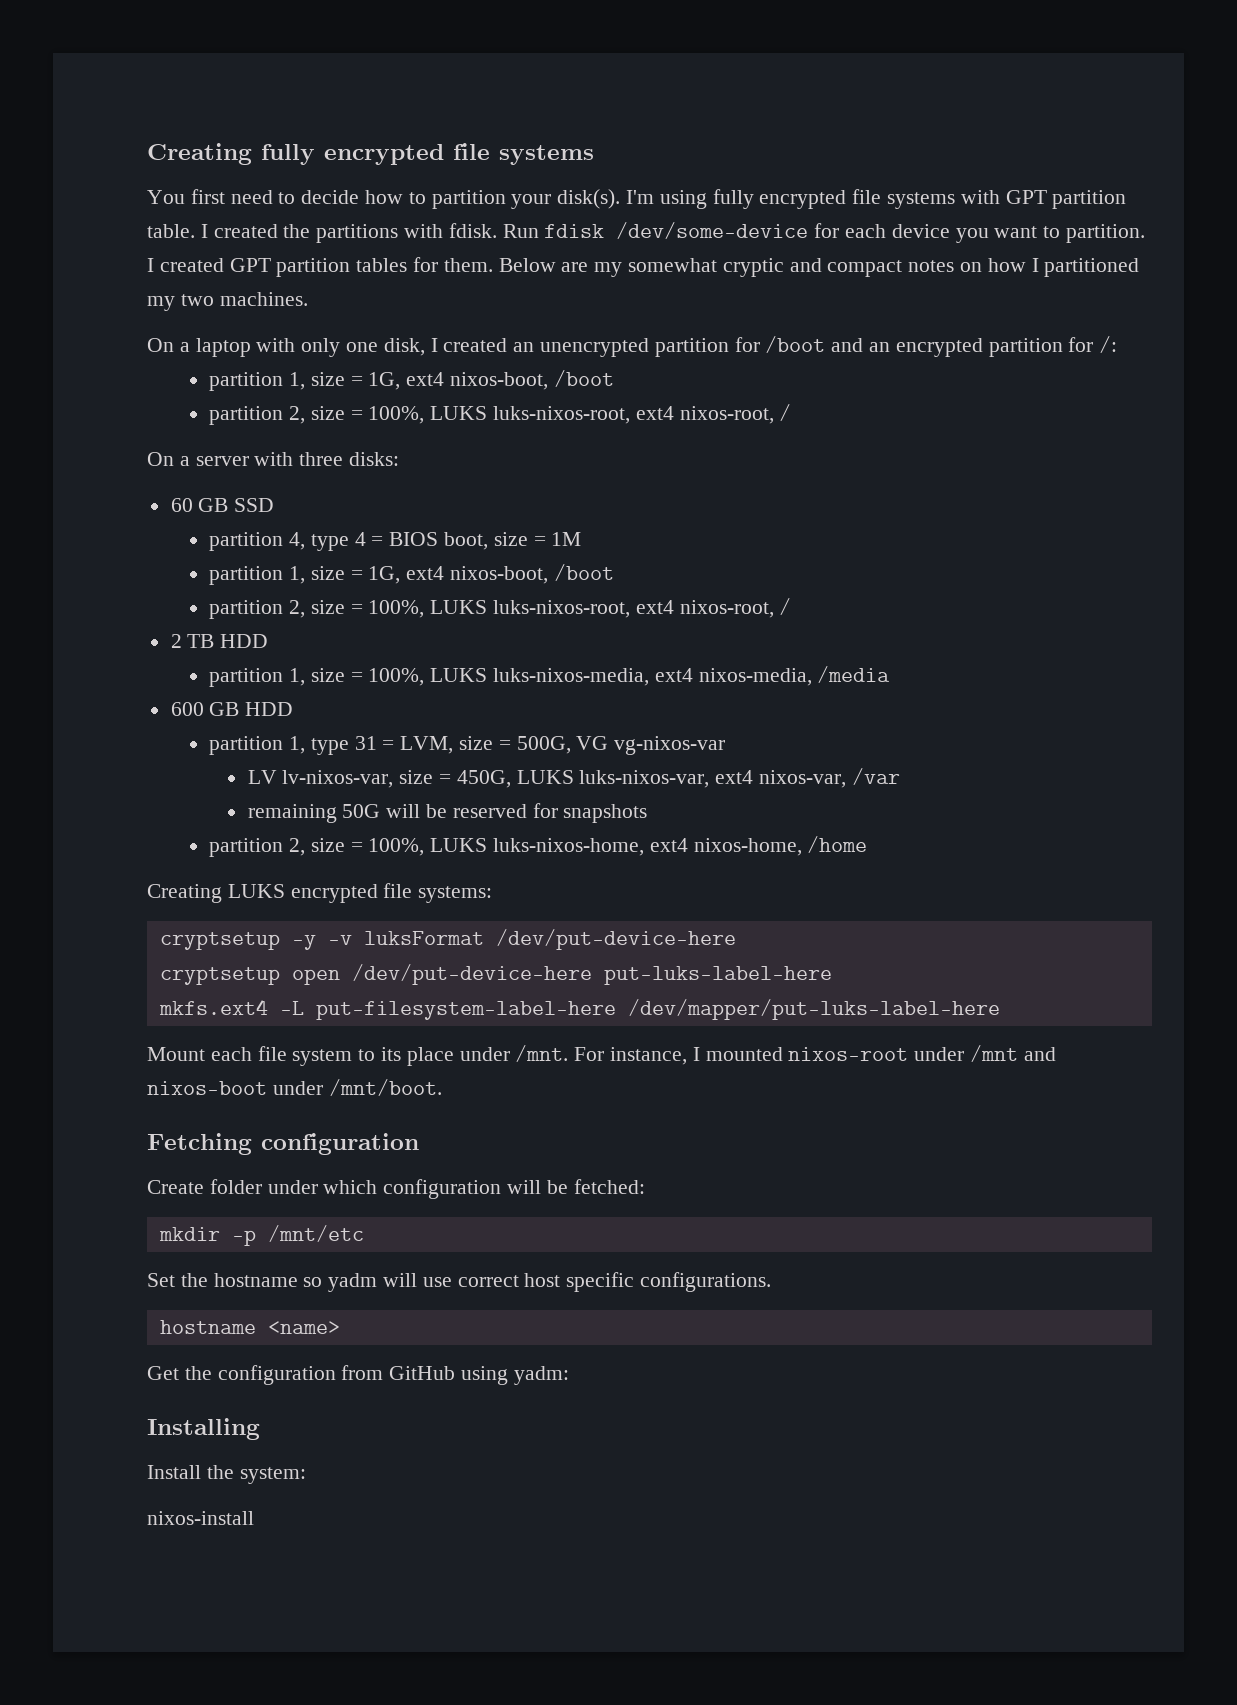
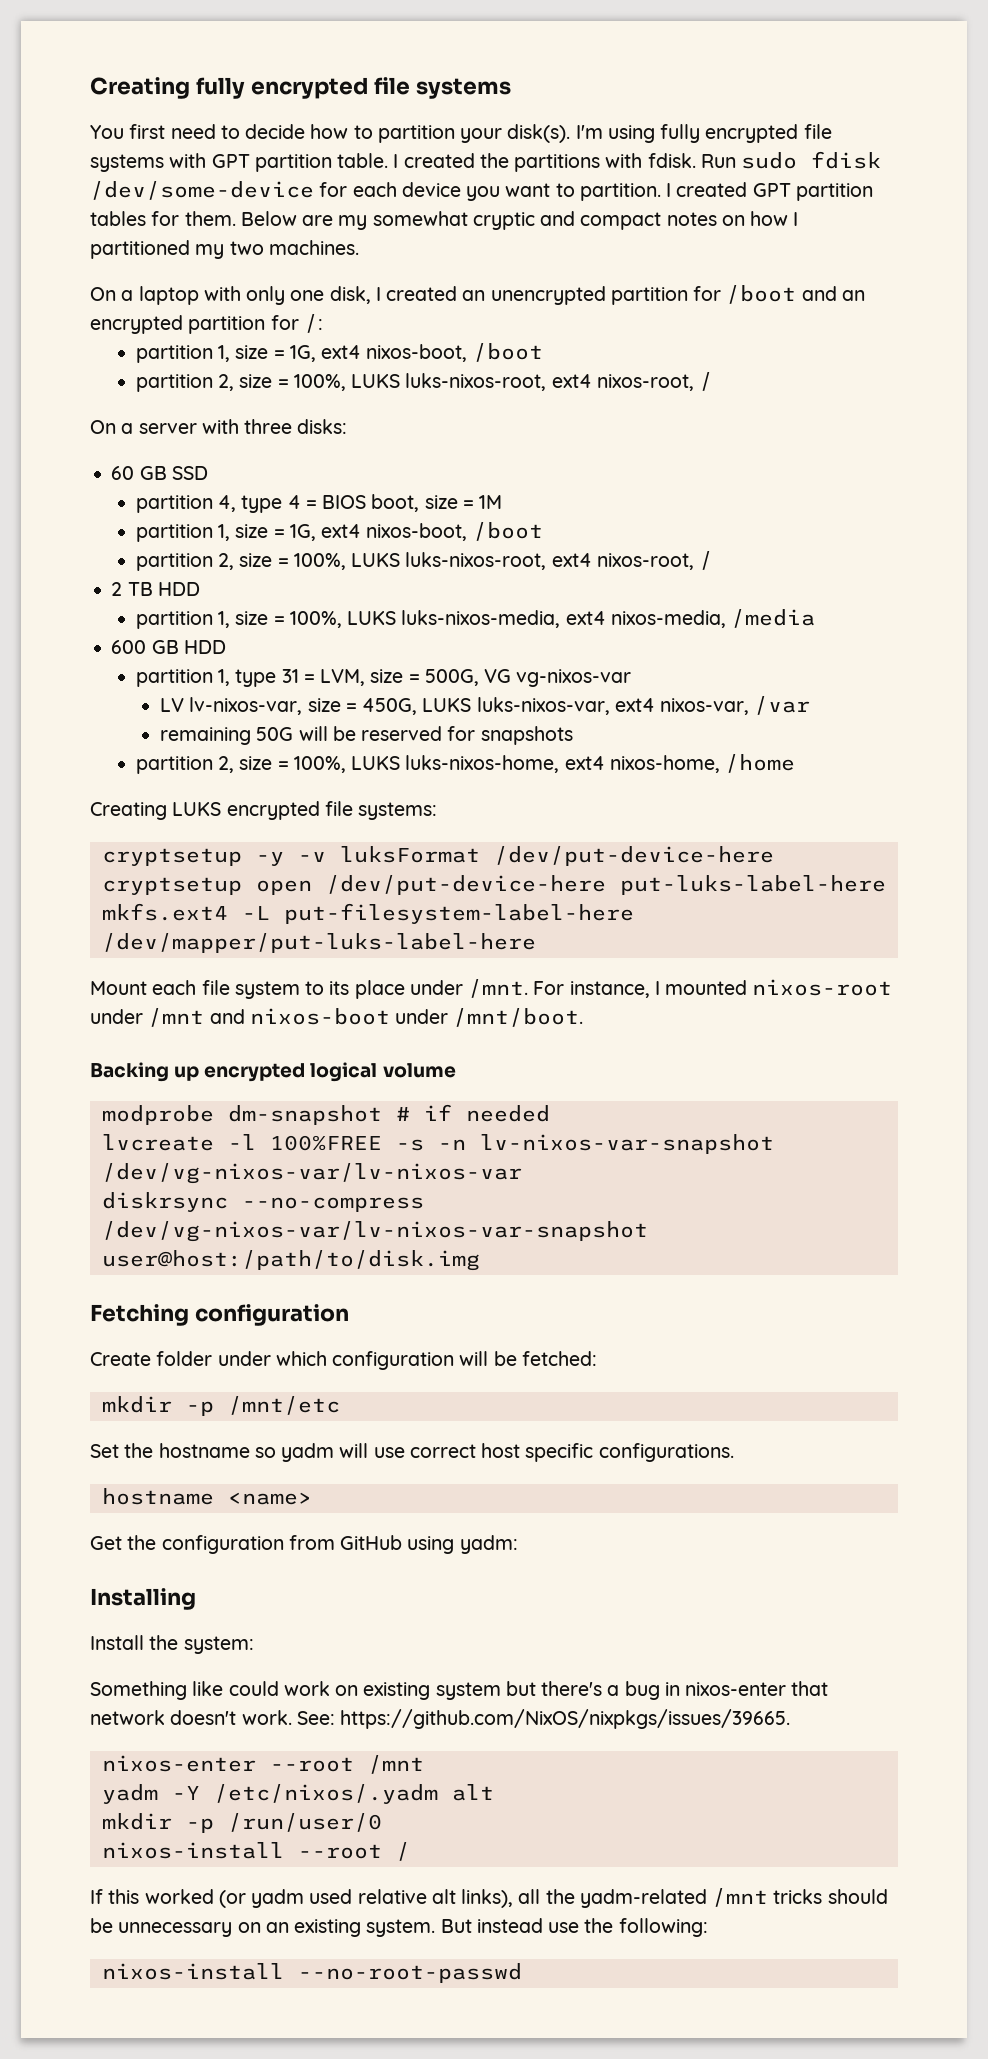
- Run fdisk /dev/some-device for each device you want to partition.
+ Run sudo fdisk /dev/some-device for each device you want to partition.
+ Backing up encrypted logical volume
+ modprobe dm-snapshot # if needed
+ lvcreate -l 100%FREE -s -n lv-nixos-var-snapshot /dev/vg-nixos-var/lv-nixos-var
+ diskrsync --no-compress /dev/vg-nixos-var/lv-nixos-var-snapshot user@host:/path/to/disk.img
- nixos-install
+ Something like could work on existing system but there's a bug in nixos-enter that network doesn't work. See: https://github.com/NixOS/nixpkgs/issues/39665.
+ nixos-enter --root /mnt
+ yadm -Y /etc/nixos/.yadm alt
+ mkdir -p /run/user/0
+ nixos-install --root /
+ If this worked (or yadm used relative alt links), all the yadm-related /mnt tricks should be unnecessary on an existing system. But instead use the following:
+ nixos-install --no-root-passwd

